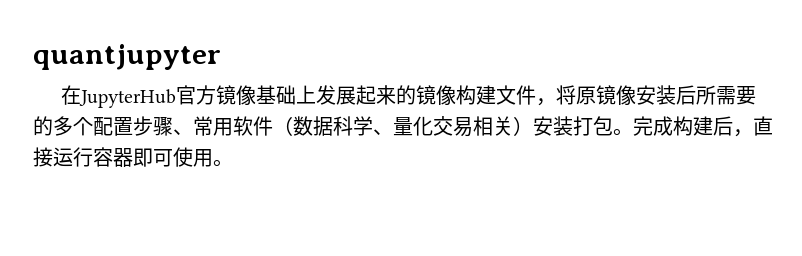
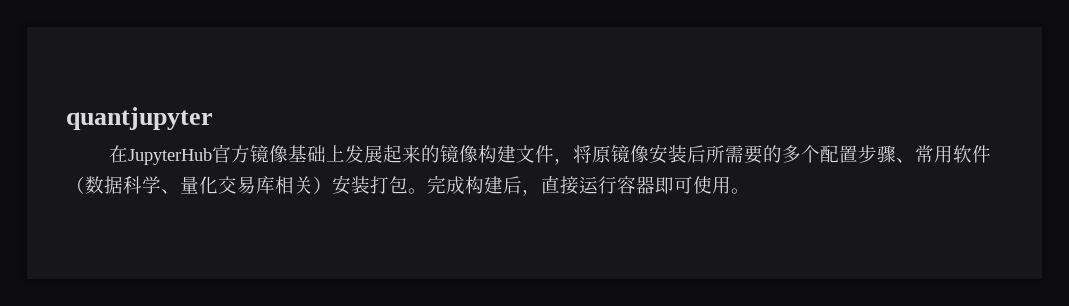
- 在JupyterHub官方镜像基础上发展起来的镜像构建文件，将原镜像安装后所需要的多个配置步骤、常用软件（数据科学、量化交易相关）安装打包。
+ 在JupyterHub官方镜像基础上发展起来的镜像构建文件，将原镜像安装后所需要的多个配置步骤、常用软件（数据科学、量化交易库相关）安装打包。

